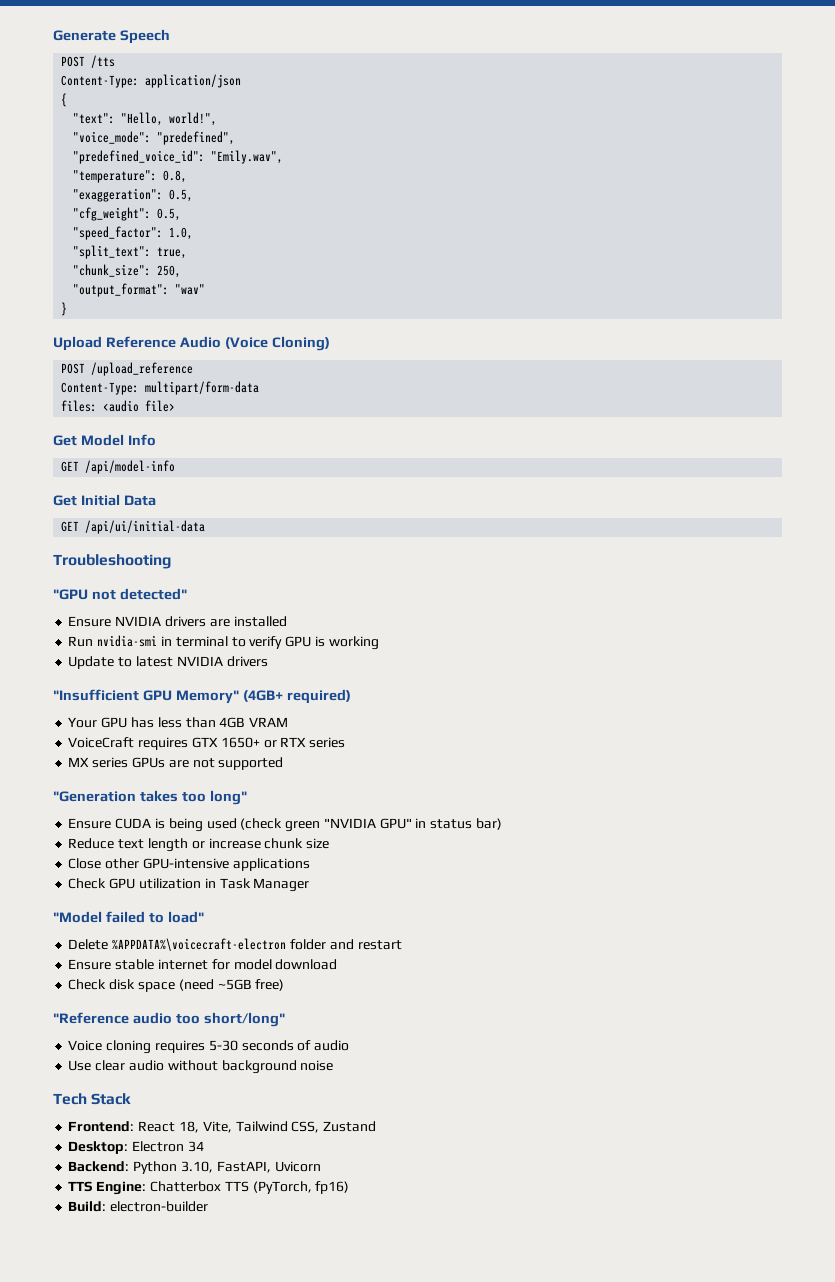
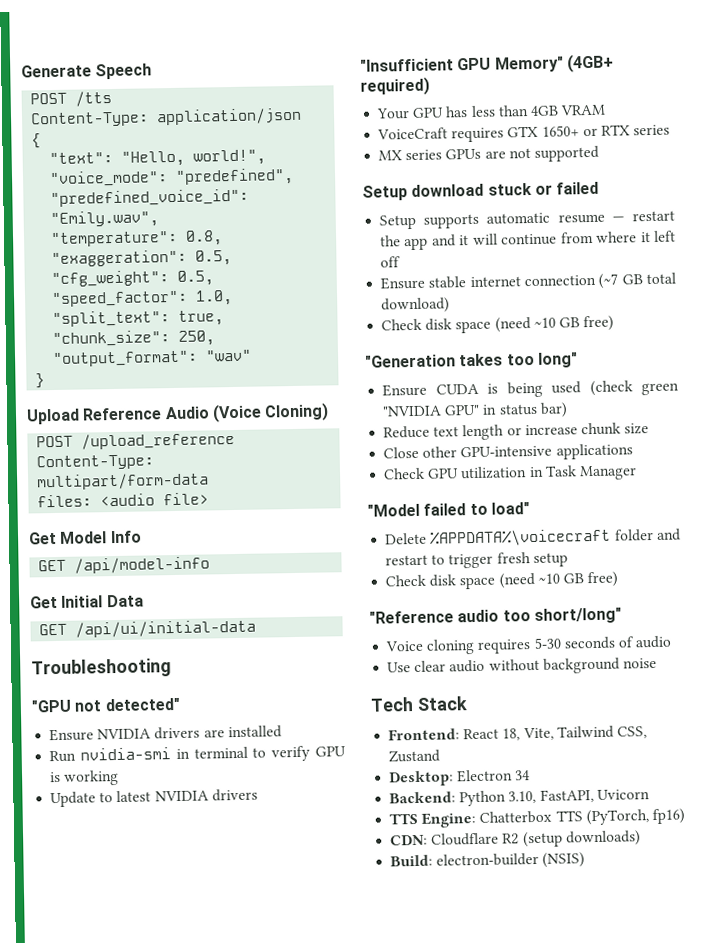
+ Setup download stuck or failed
+ Setup supports automatic resume — restart the app and it will continue from where it left off
+ Ensure stable internet connection (~7 GB total download)
+ Check disk space (need ~10 GB free)
- Delete %APPDATA%\voicecraft-electron folder and restart
- Ensure stable internet for model download
- Check disk space (need ~5GB free)
+ Delete %APPDATA%\voicecraft folder and restart to trigger fresh setup
+ Check disk space (need ~10 GB free)
+ CDN: Cloudflare R2 (setup downloads)
- Build: electron-builder
+ Build: electron-builder (NSIS)

